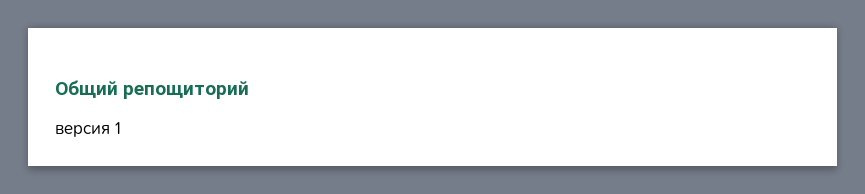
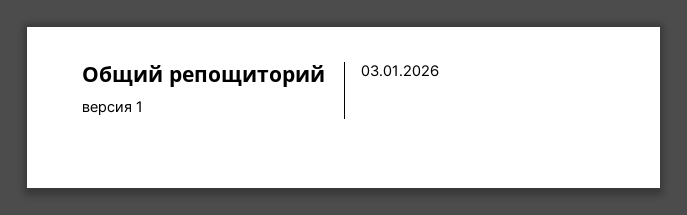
+ 03.01.2026

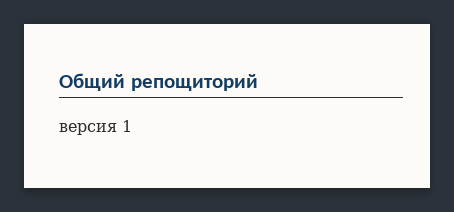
- 03.01.2026

